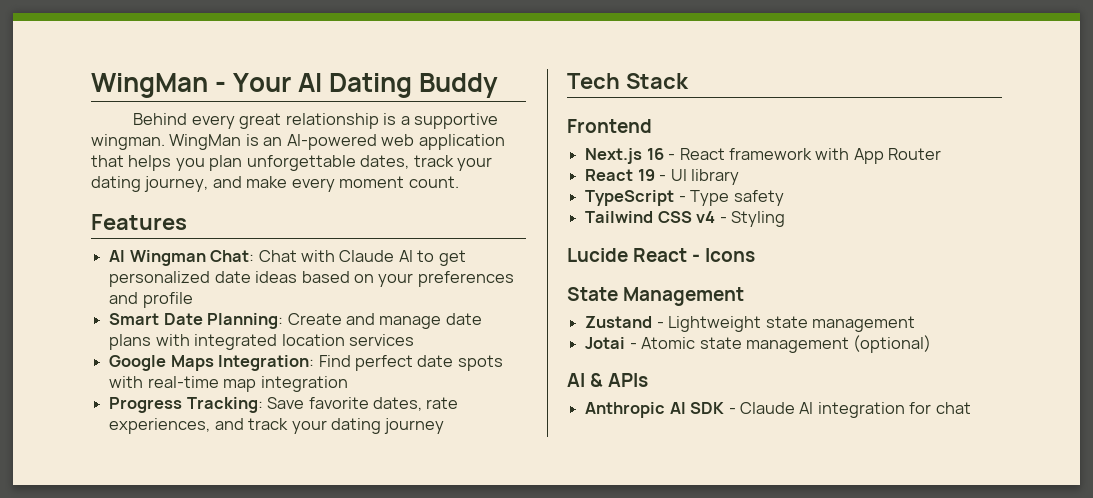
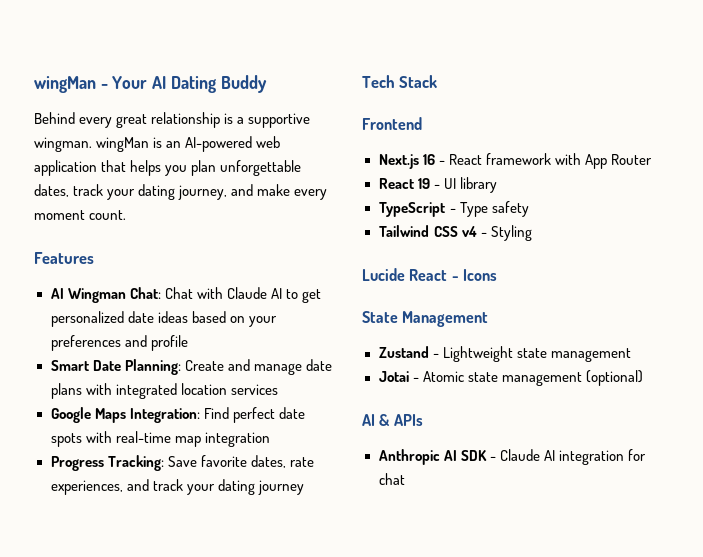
- WingMan - Your AI Dating Buddy
+ wingMan - Your AI Dating Buddy
- Behind every great relationship is a supportive wingman. WingMan is an AI-powered web application that helps you plan unforgettable dates, track your dating journey, and make every moment count.
+ Behind every great relationship is a supportive wingman. wingMan is an AI-powered web application that helps you plan unforgettable dates, track your dating journey, and make every moment count.

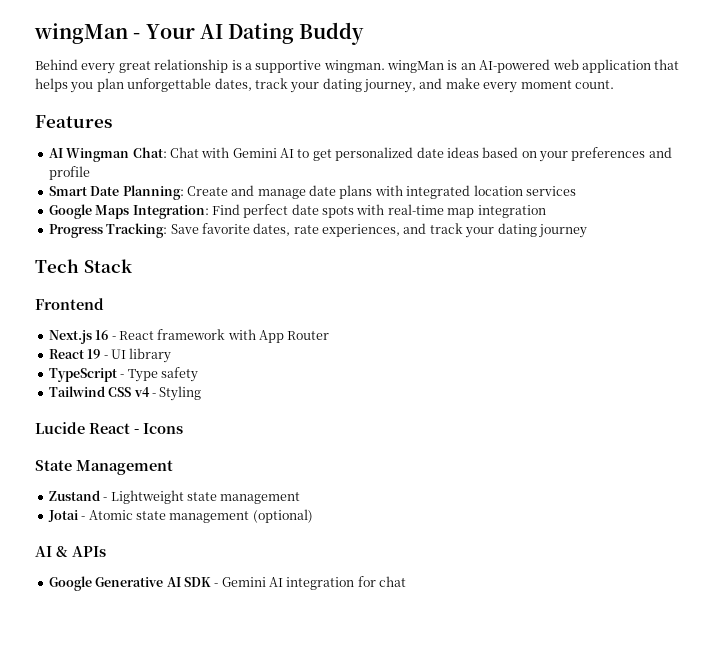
- AI Wingman Chat: Chat with Claude AI to get personalized date ideas based on your preferences and profile
+ AI Wingman Chat: Chat with Gemini AI to get personalized date ideas based on your preferences and profile
- Anthropic AI SDK - Claude AI integration for chat
+ Google Generative AI SDK - Gemini AI integration for chat

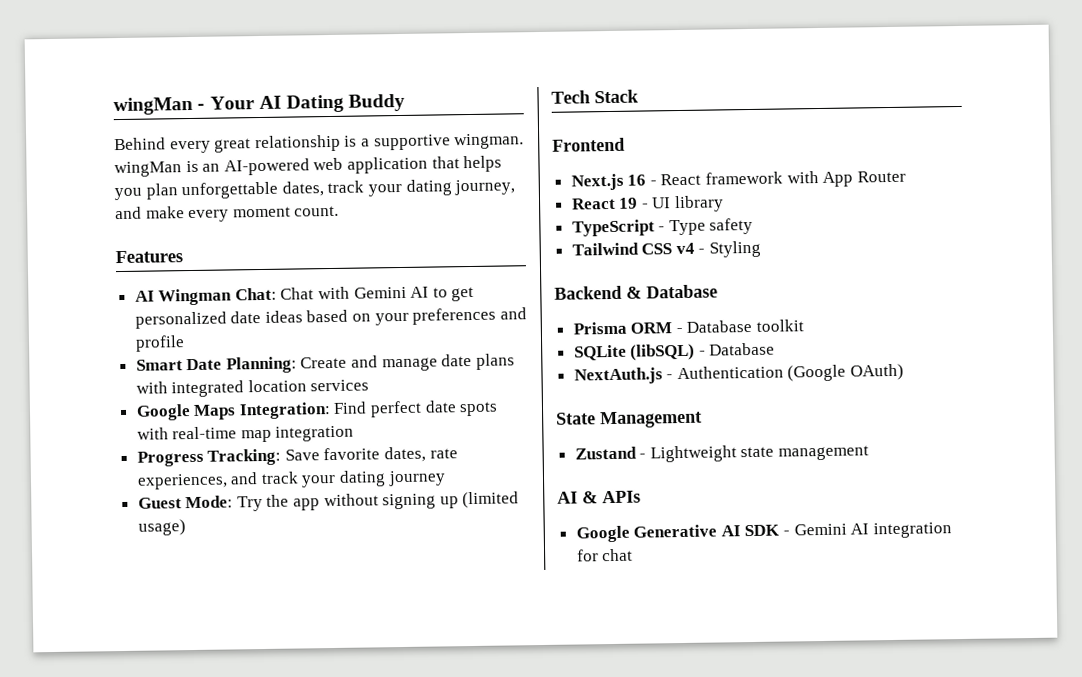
+ Guest Mode: Try the app without signing up (limited usage)
- Lucide React - Icons
+ Backend & Database
+ Prisma ORM - Database toolkit
+ SQLite (libSQL) - Database
+ NextAuth.js - Authentication (Google OAuth)
- Jotai - Atomic state management (optional)

